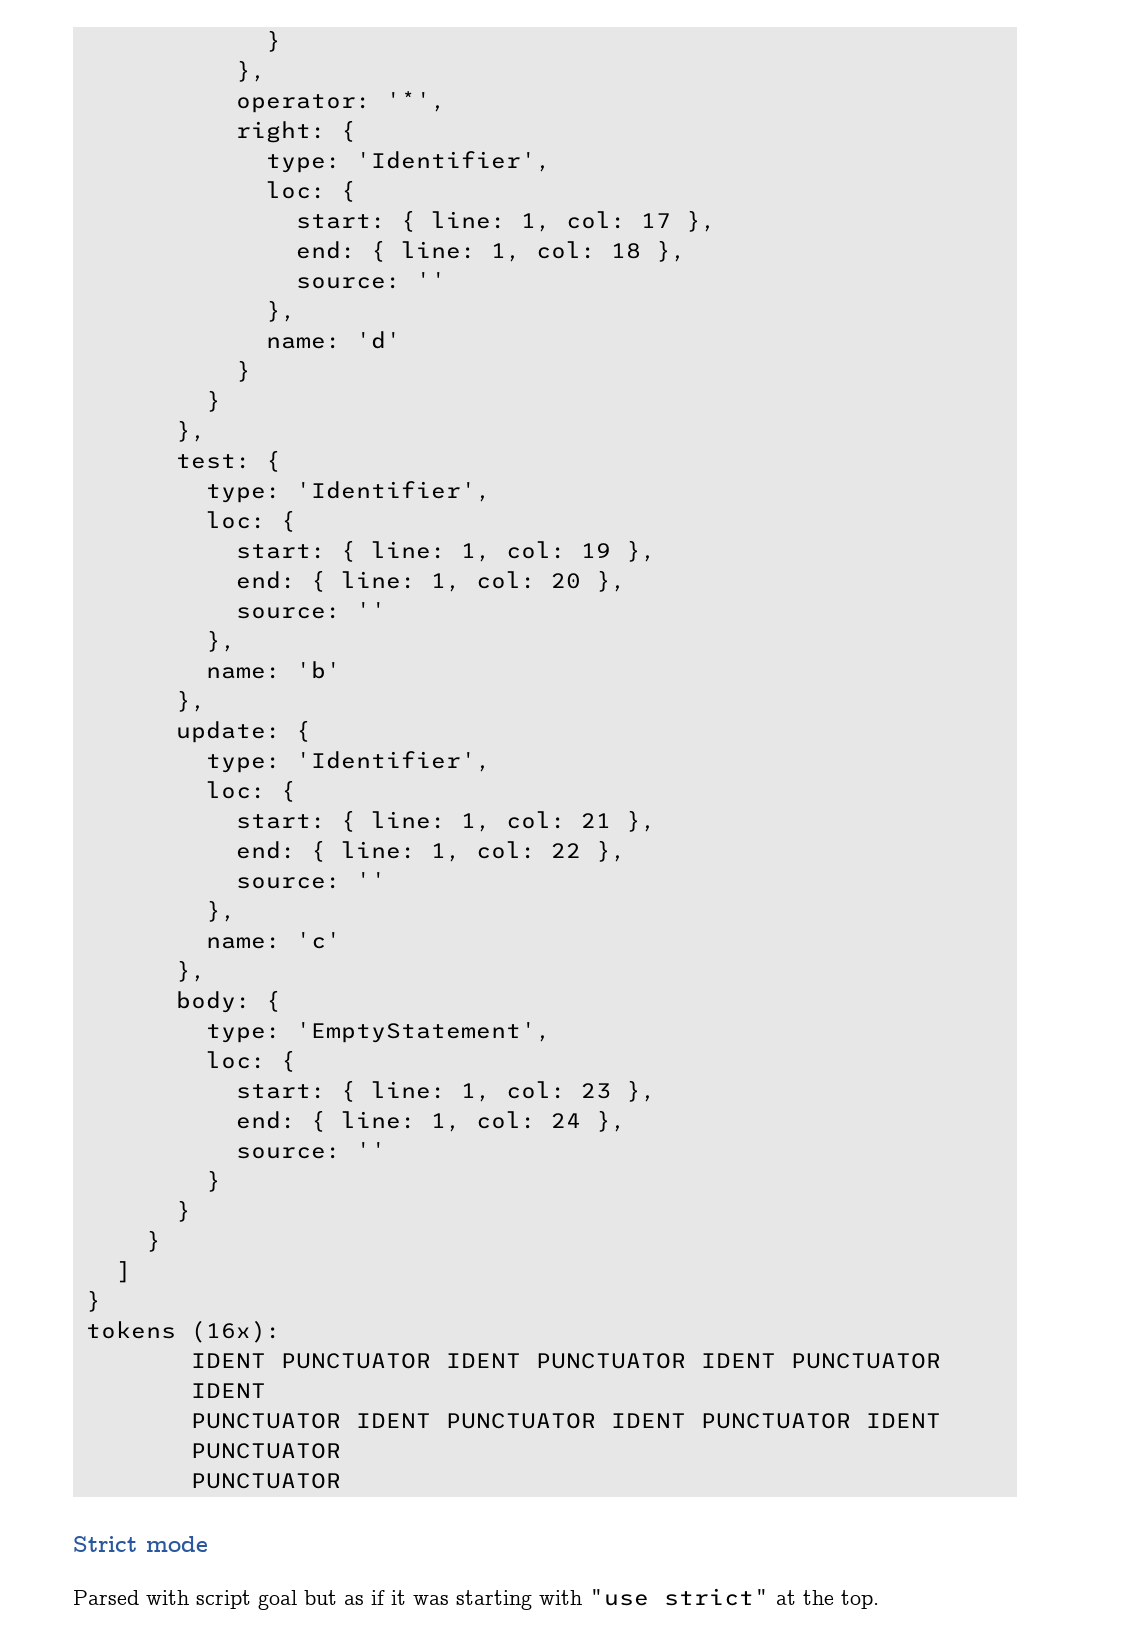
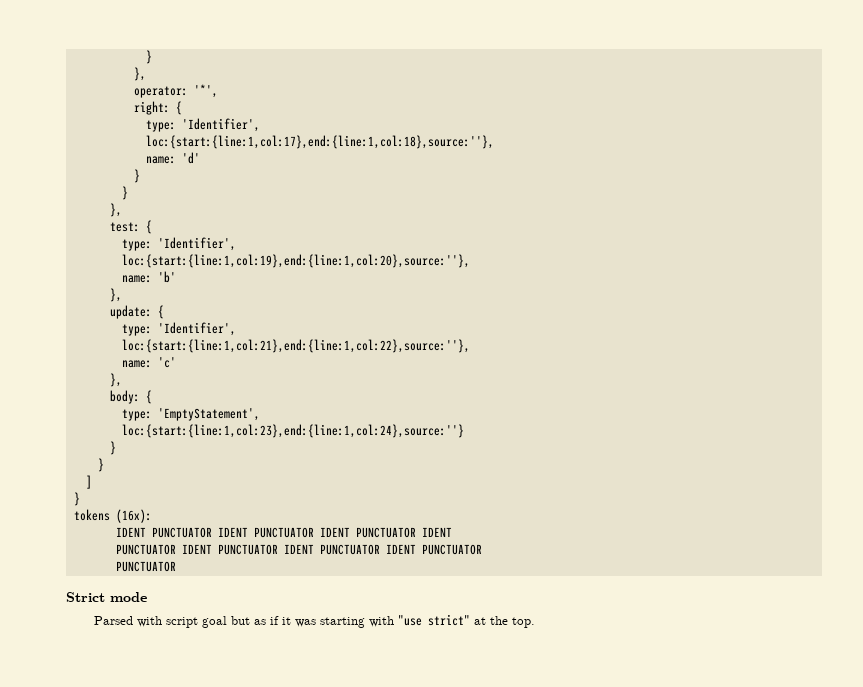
  right: {
  type: 'Identifier',
- loc: {
- start: { line: 1, col: 17 },
- end: { line: 1, col: 18 },
- source: ''
- },
+ loc:{start:{line:1,col:17},end:{line:1,col:18},source:''},
  test: {
  type: 'Identifier',
- loc: {
- start: { line: 1, col: 19 },
- end: { line: 1, col: 20 },
- source: ''
- },
+ loc:{start:{line:1,col:19},end:{line:1,col:20},source:''},
  update: {
  type: 'Identifier',
- loc: {
- start: { line: 1, col: 21 },
- end: { line: 1, col: 22 },
- source: ''
- },
+ loc:{start:{line:1,col:21},end:{line:1,col:22},source:''},
  type: 'EmptyStatement',
- loc: {
- start: { line: 1, col: 23 },
- end: { line: 1, col: 24 },
- source: ''
- }
+ loc:{start:{line:1,col:23},end:{line:1,col:24},source:''}

